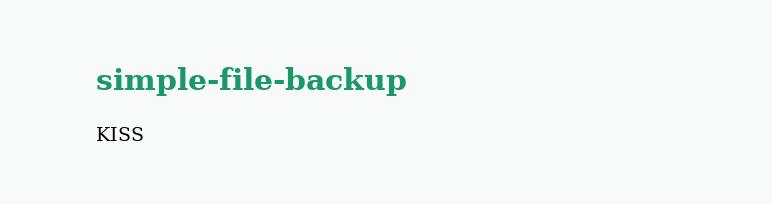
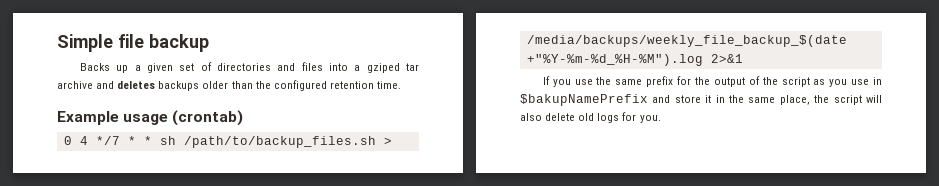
- simple-file-backup
- KISS
+ Simple file backup
+ Backs up a given set of directories and files into a gziped tar archive and deletes backups older than the configured retention time.
+ Example usage (crontab)
+ 0 4 */7 * * sh /path/to/backup_files.sh > /media/backups/weekly_file_backup_$(date +"%Y-%m-%d_%H-%M").log 2>&1
+ If you use the same prefix for the output of the script as you use in $bakupNamePrefix and store it in the same place, the script will also delete old logs for you.

